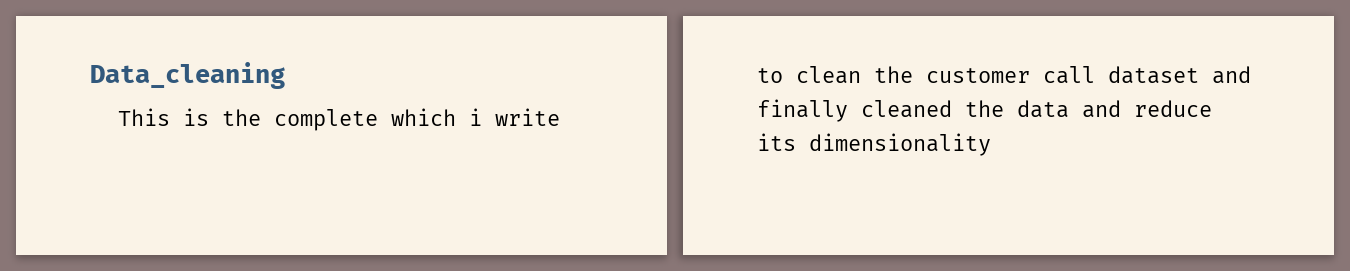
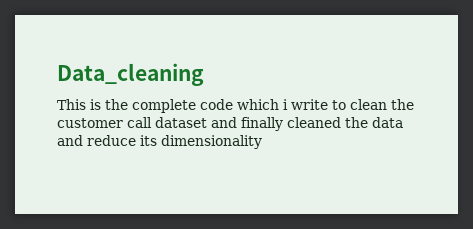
- This is the complete which i write to clean the customer call dataset and finally cleaned the data and reduce its dimensionality
+ This is the complete code which i write to clean the customer call dataset and finally cleaned the data and reduce its dimensionality

